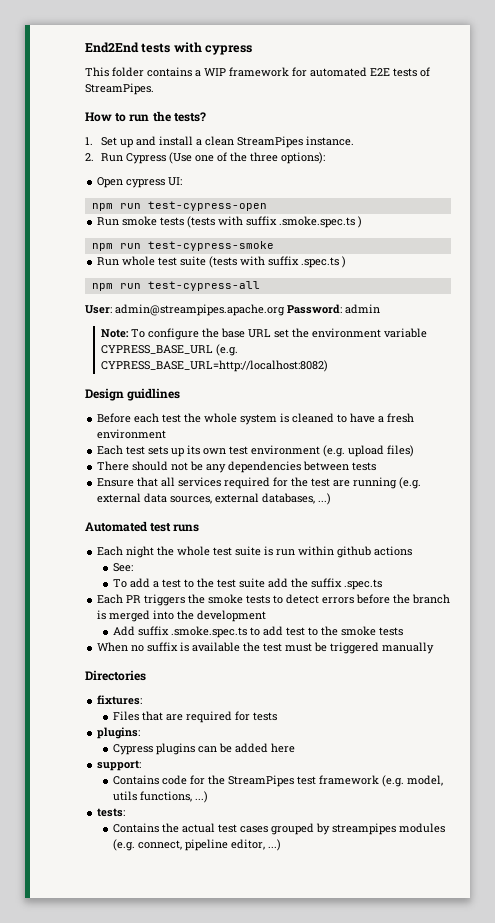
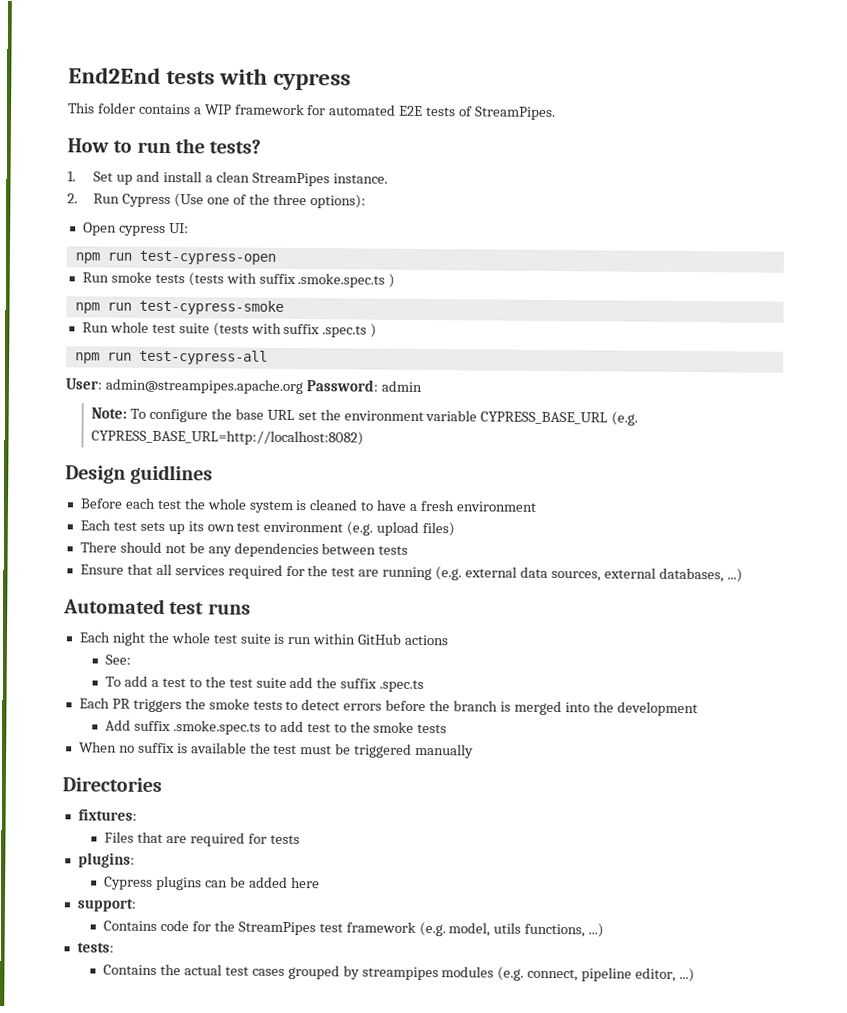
- Each night the whole test suite is run within github actions
+ Each night the whole test suite is run within GitHub actions

